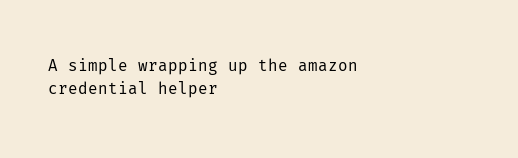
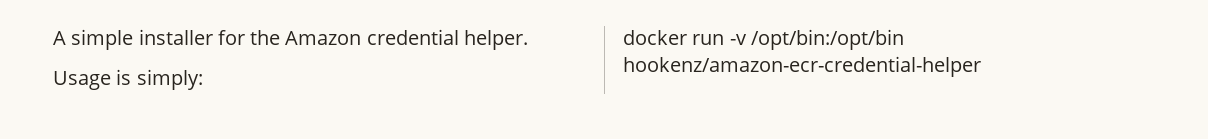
- A simple wrapping up the amazon credential helper
+ A simple installer for the Amazon credential helper.
+ Usage is simply:
+ docker run -v /opt/bin:/opt/bin hookenz/amazon-ecr-credential-helper

